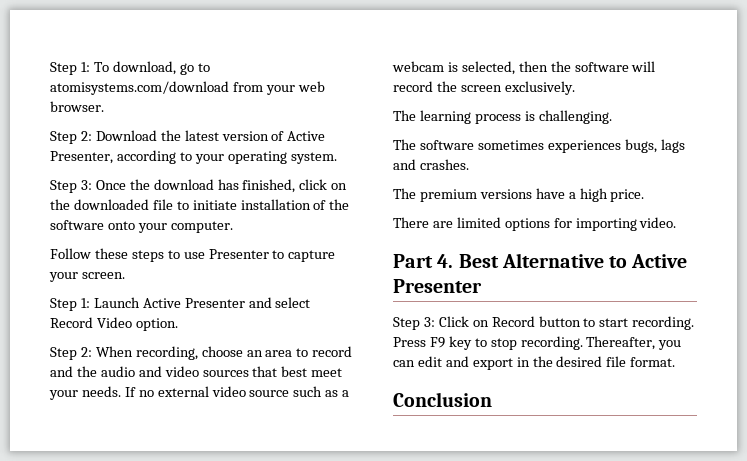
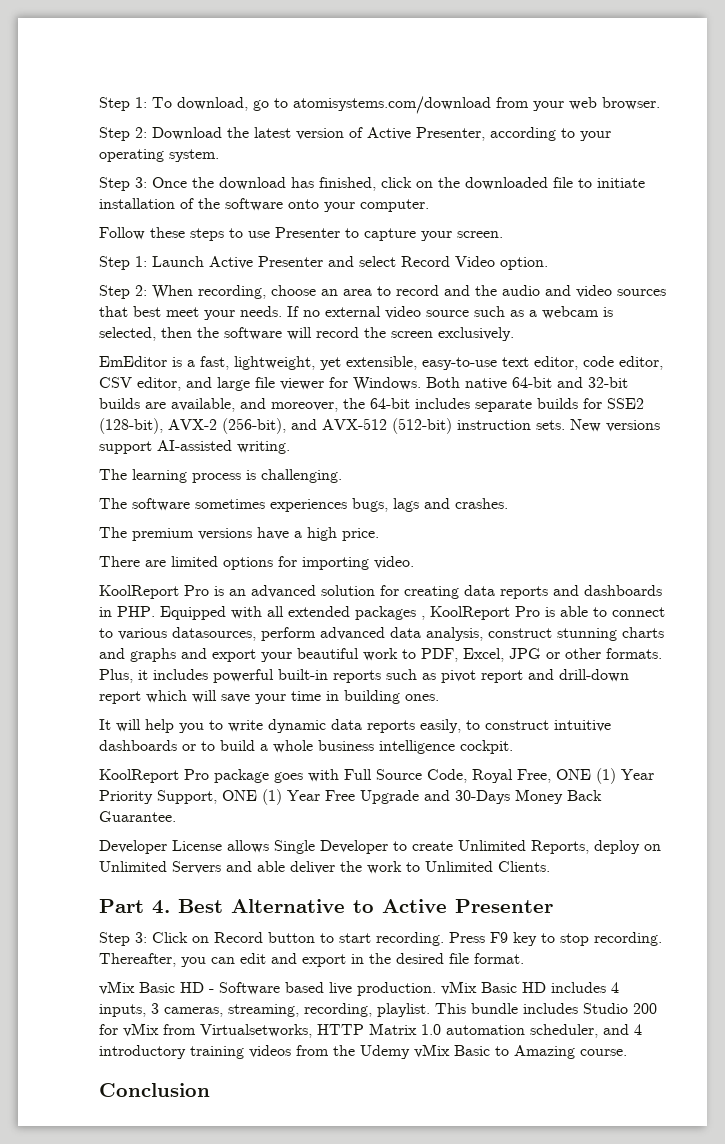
+ EmEditor is a fast, lightweight, yet extensible, easy-to-use text editor, code editor, CSV editor, and large file viewer for Windows. Both native 64-bit and 32-bit builds are available, and moreover, the 64-bit includes separate builds for SSE2 (128-bit), AVX-2 (256-bit), and AVX-512 (512-bit) instruction sets. New versions support AI-assisted writing.
+ KoolReport Pro is an advanced solution for creating data reports and dashboards in PHP. Equipped with all extended packages , KoolReport Pro is able to connect to various datasources, perform advanced data analysis, construct stunning charts and graphs and export your beautiful work to PDF, Excel, JPG or other formats. Plus, it includes powerful built-in reports such as pivot report and drill-down report which will save your time in building ones.
+ It will help you to write dynamic data reports easily, to construct intuitive dashboards or to build a whole business intelligence cockpit.
+ KoolReport Pro package goes with Full Source Code, Royal Free, ONE (1) Year Priority Support, ONE (1) Year Free Upgrade and 30-Days Money Back Guarantee.
+ Developer License allows Single Developer to create Unlimited Reports, deploy on Unlimited Servers and able deliver the work to Unlimited Clients.
+ vMix Basic HD - Software based live production. vMix Basic HD includes 4 inputs, 3 cameras, streaming, recording, playlist. This bundle includes Studio 200 for vMix from Virtualsetworks, HTTP Matrix 1.0 automation scheduler, and 4 introductory training videos from the Udemy vMix Basic to Amazing course.

